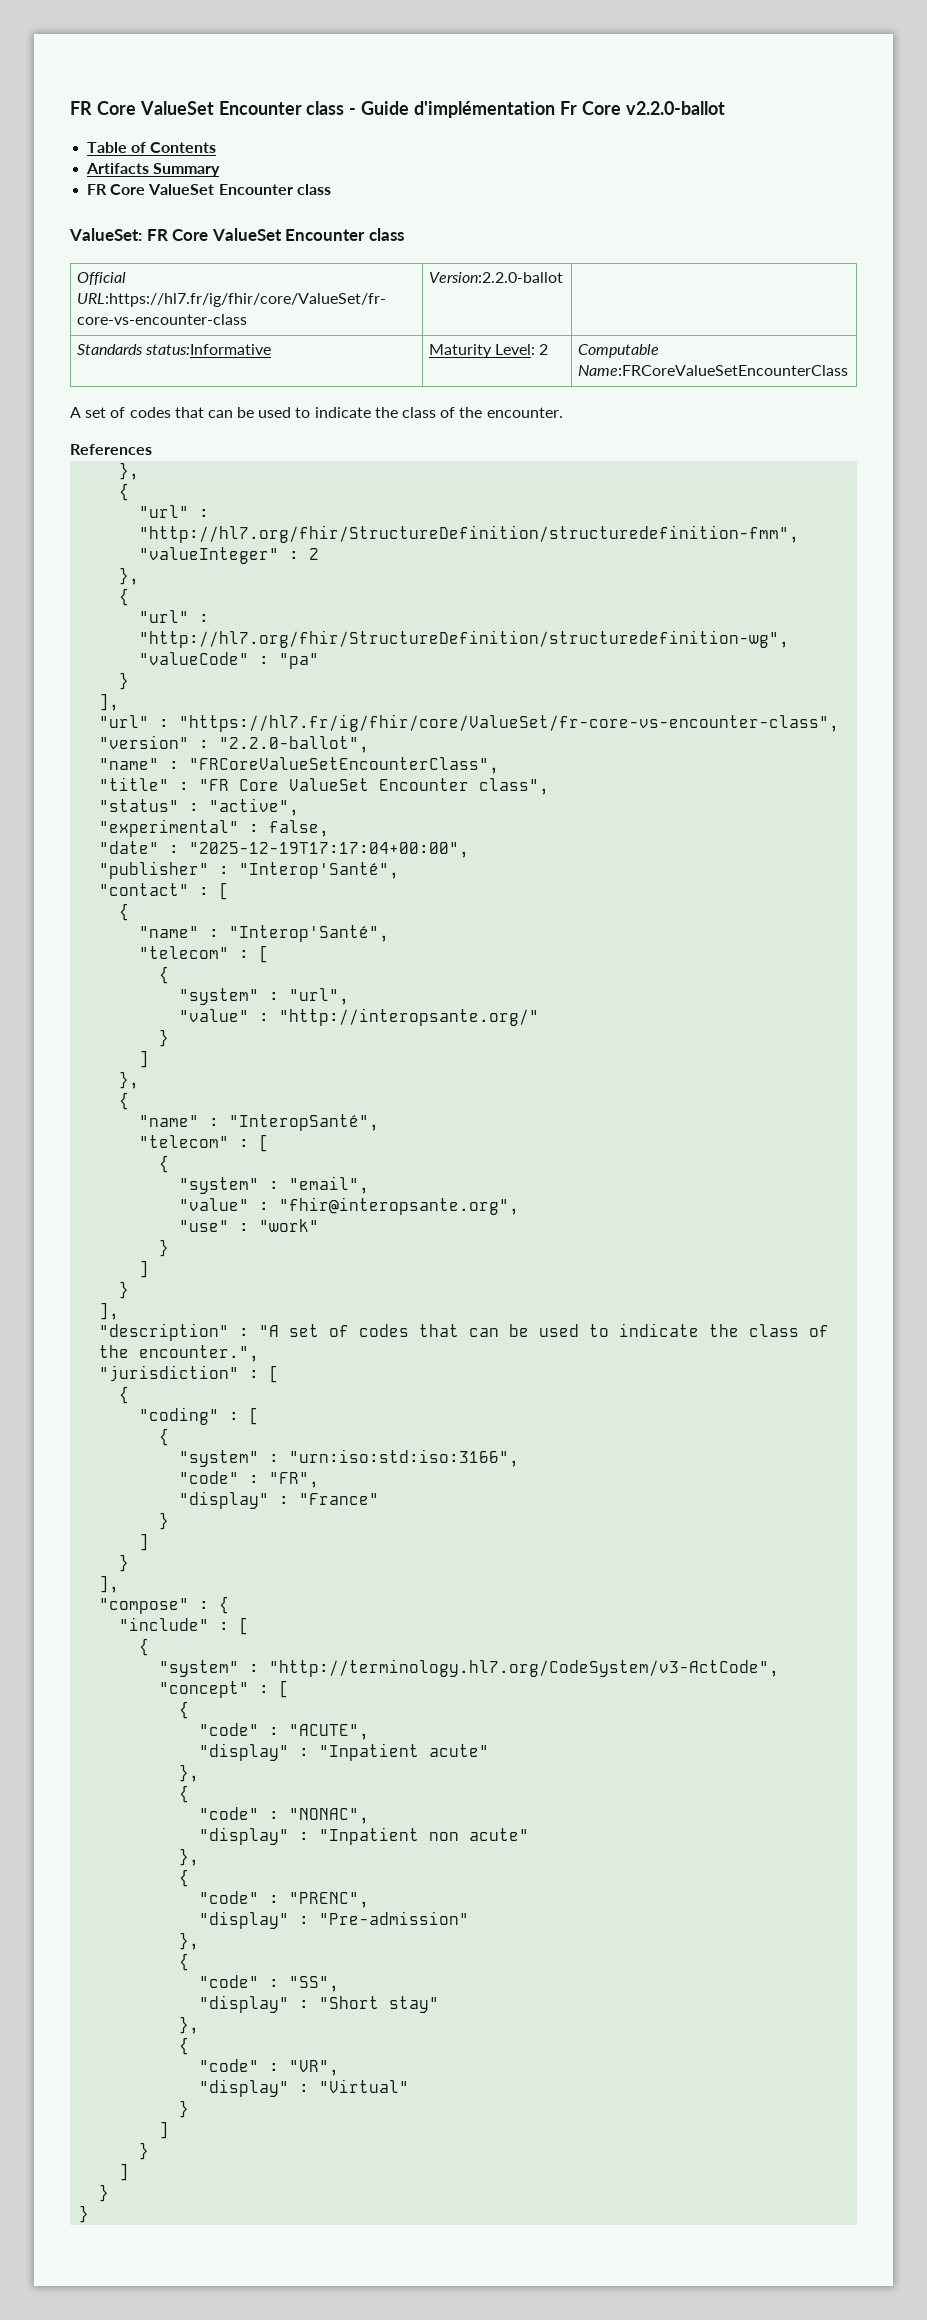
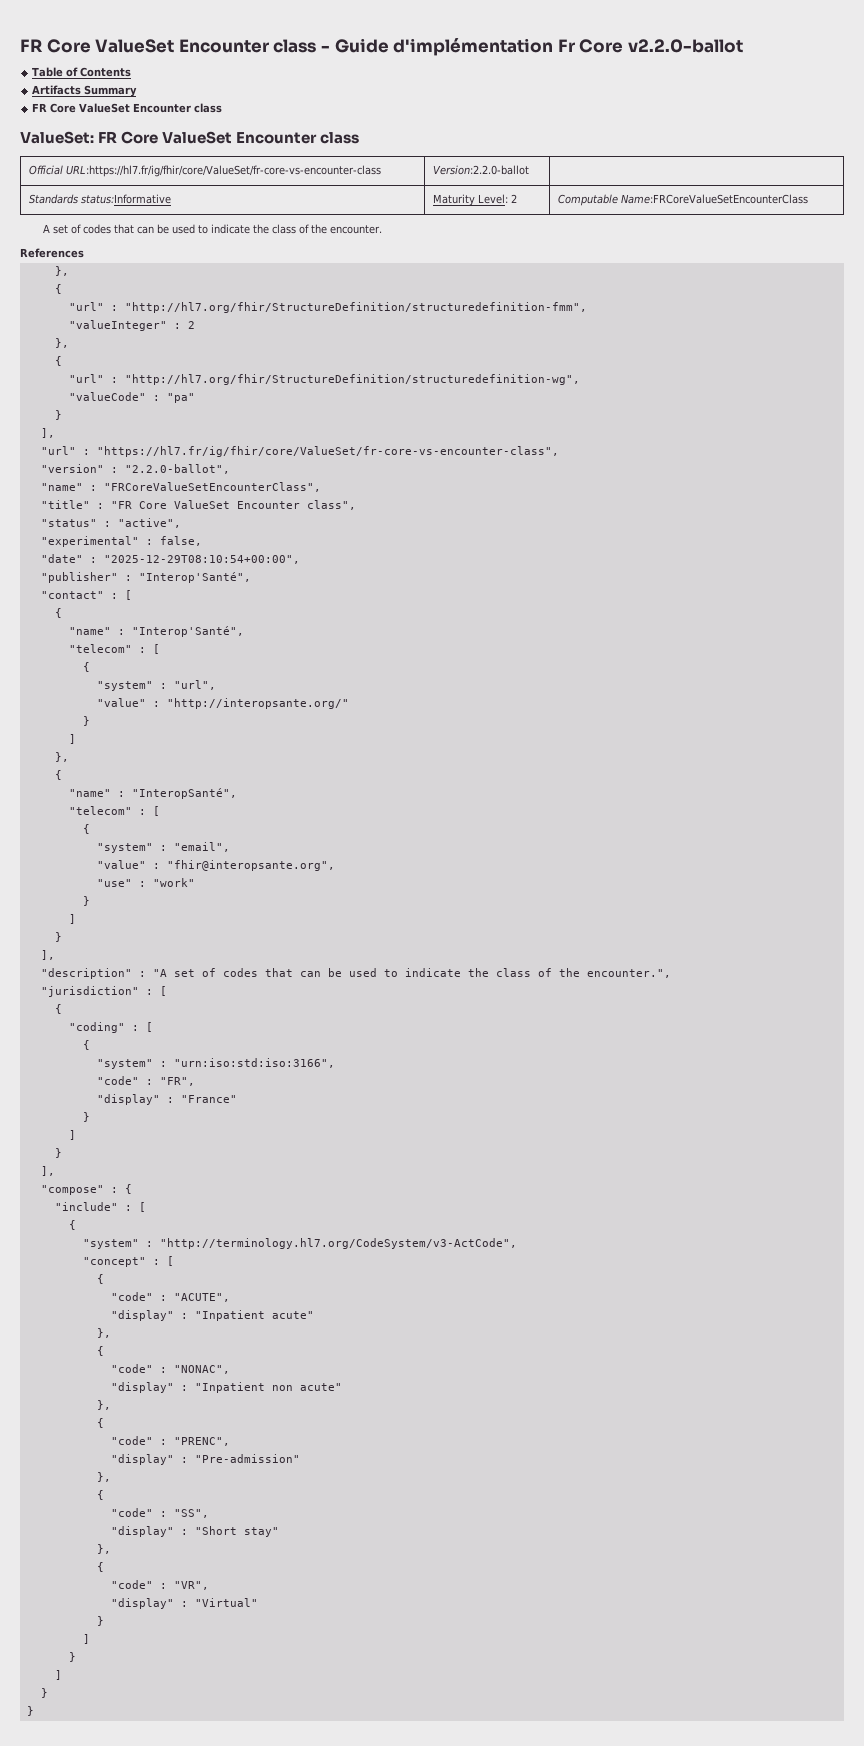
- "date" : "2025-12-19T17:17:04+00:00",
+ "date" : "2025-12-29T08:10:54+00:00",

